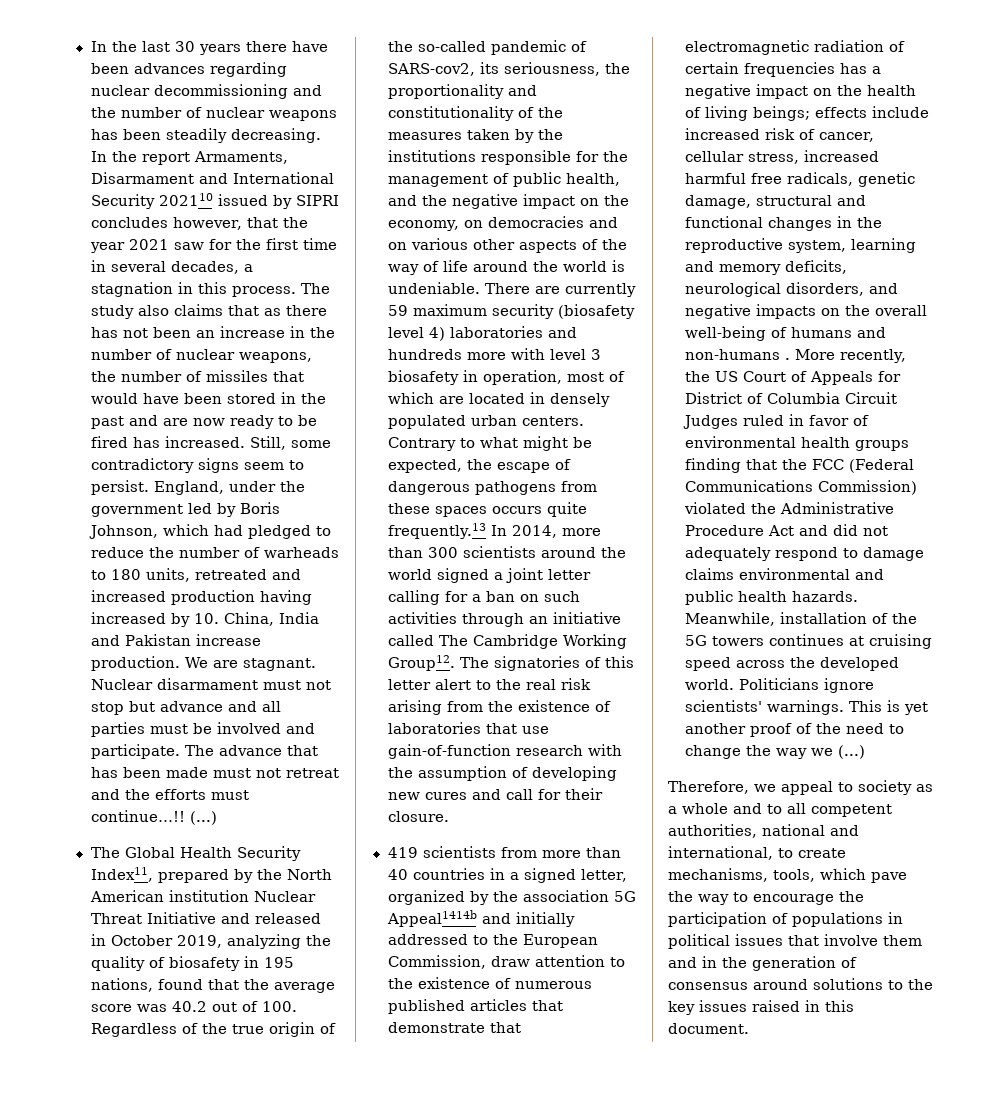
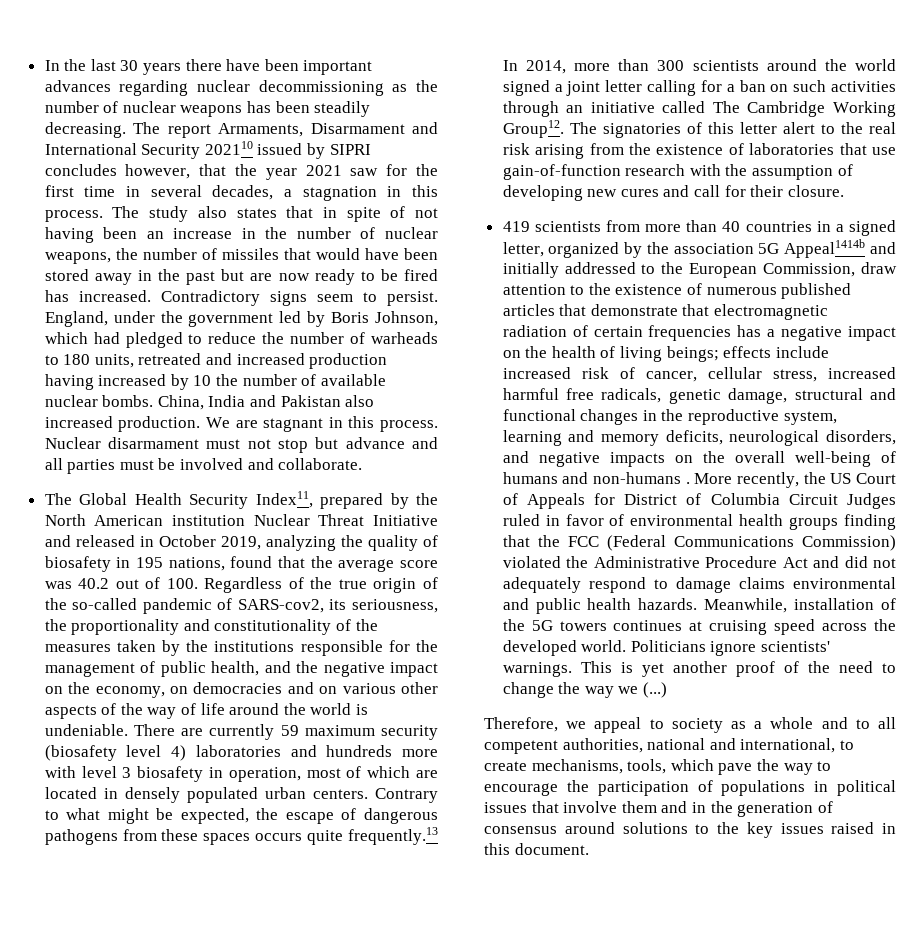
- In the last 30 years there have been advances regarding nuclear decommissioning and the number of nuclear weapons has been steadily decreasing.
+ In the last 30 years there have been important advances regarding nuclear decommissioning as the number of nuclear weapons has been steadily decreasing.
- In the report Armaments, Disarmament and International Security 202110 issued by SIPRI concludes however, that the year 2021 saw for the first time in several decades, a stagnation in this process.
+ The report Armaments, Disarmament and International Security 202110 issued by SIPRI concludes however, that the year 2021 saw for the first time in several decades, a stagnation in this process.
- The study also claims that as there has not been an increase in the number of nuclear weapons, the number of missiles that would have been stored in the past and are now ready to be fired has increased.
+ The study also states that in spite of not having been an increase in the number of nuclear weapons, the number of missiles that would have been stored away in the past but are now ready to be fired has increased.
- Still, some contradictory signs seem to persist.
+ Contradictory signs seem to persist.
- England, under the government led by Boris Johnson, which had pledged to reduce the number of warheads to 180 units, retreated and increased production having increased by 10. China, India and Pakistan increase production.
+ England, under the government led by Boris Johnson, which had pledged to reduce the number of warheads to 180 units, retreated and increased production having increased by 10 the number of available nuclear bombs. China, India and Pakistan also increased production.
- We are stagnant.
+ We are stagnant in this process.
- Nuclear disarmament must not stop but advance and all parties must be involved and participate. The advance that has been made must not retreat and the efforts must continue…!! (...)
+ Nuclear disarmament must not stop but advance and all parties must be involved and collaborate.

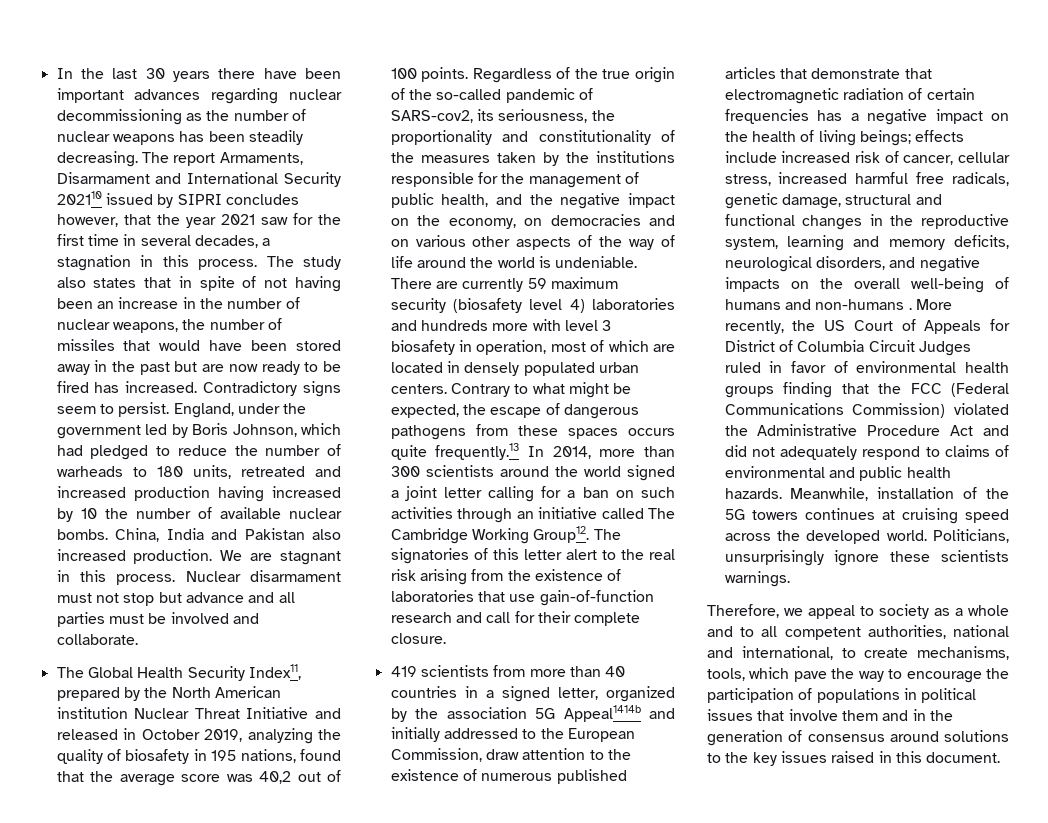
- The Global Health Security Index11, prepared by the North American institution Nuclear Threat Initiative and released in October 2019, analyzing the quality of biosafety in 195 nations, found that the average score was 40.2 out of 100. Regardless of the true origin of the so-called pandemic of SARS-cov2, its seriousness, the proportionality and constitutionality of the measures taken by the institutions responsible for the management of public health, and the negative impact on the economy, on democracies and on various other aspects of the way of life around the world is undeniable.
+ The Global Health Security Index11, prepared by the North American institution Nuclear Threat Initiative and released in October 2019, analyzing the quality of biosafety in 195 nations, found that the average score was 40,2 out of 100 points. Regardless of the true origin of the so-called pandemic of SARS-cov2, its seriousness, the proportionality and constitutionality of the measures taken by the institutions responsible for the management of public health, and the negative impact on the economy, on democracies and on various other aspects of the way of life around the world is undeniable.
- The signatories of this letter alert to the real risk arising from the existence of laboratories that use gain-of-function research with the assumption of developing new cures and call for their closure.
+ The signatories of this letter alert to the real risk arising from the existence of laboratories that use gain-of-function research and call for their complete closure.
- More recently, the US Court of Appeals for District of Columbia Circuit Judges ruled in favor of environmental health groups finding that the FCC (Federal Communications Commission) violated the Administrative Procedure Act and did not adequately respond to damage claims environmental and public health hazards.
+ More recently, the US Court of Appeals for District of Columbia Circuit Judges ruled in favor of environmental health groups finding that the FCC (Federal Communications Commission) violated the Administrative Procedure Act and did not adequately respond to claims of environmental and public health hazards.
- Politicians ignore scientists' warnings. This is yet another proof of the need to change the way we (...)
+ Politicians, unsurprisingly ignore these scientists warnings.

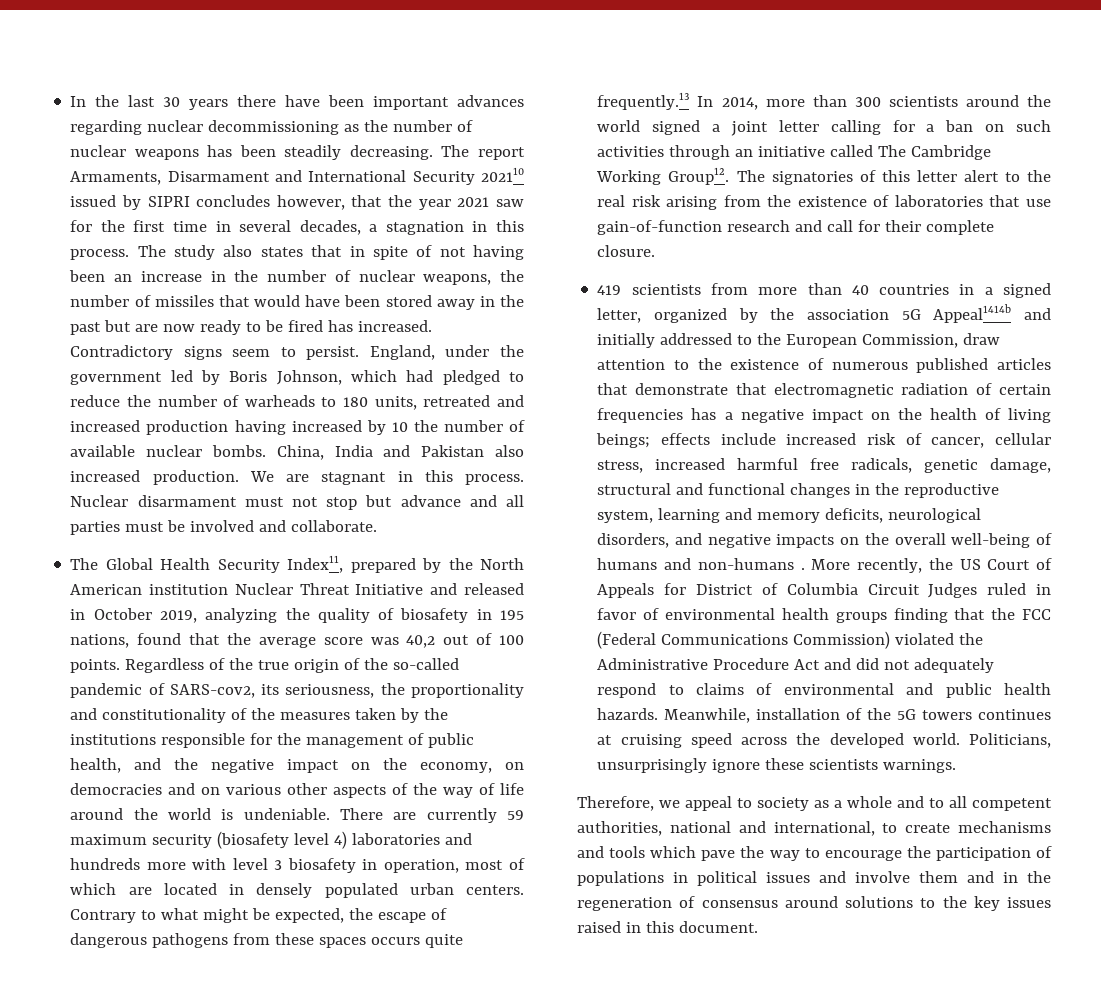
- Therefore, we appeal to society as a whole and to all competent authorities, national and international, to create mechanisms, tools, which pave the way to encourage the participation of populations in political issues that involve them and in the generation of consensus around solutions to the key issues raised in this document.
+ Therefore, we appeal to society as a whole and to all competent authorities, national and international, to create mechanisms and tools which pave the way to encourage the participation of populations in political issues and involve them and in the regeneration of consensus around solutions to the key issues raised in this document.

